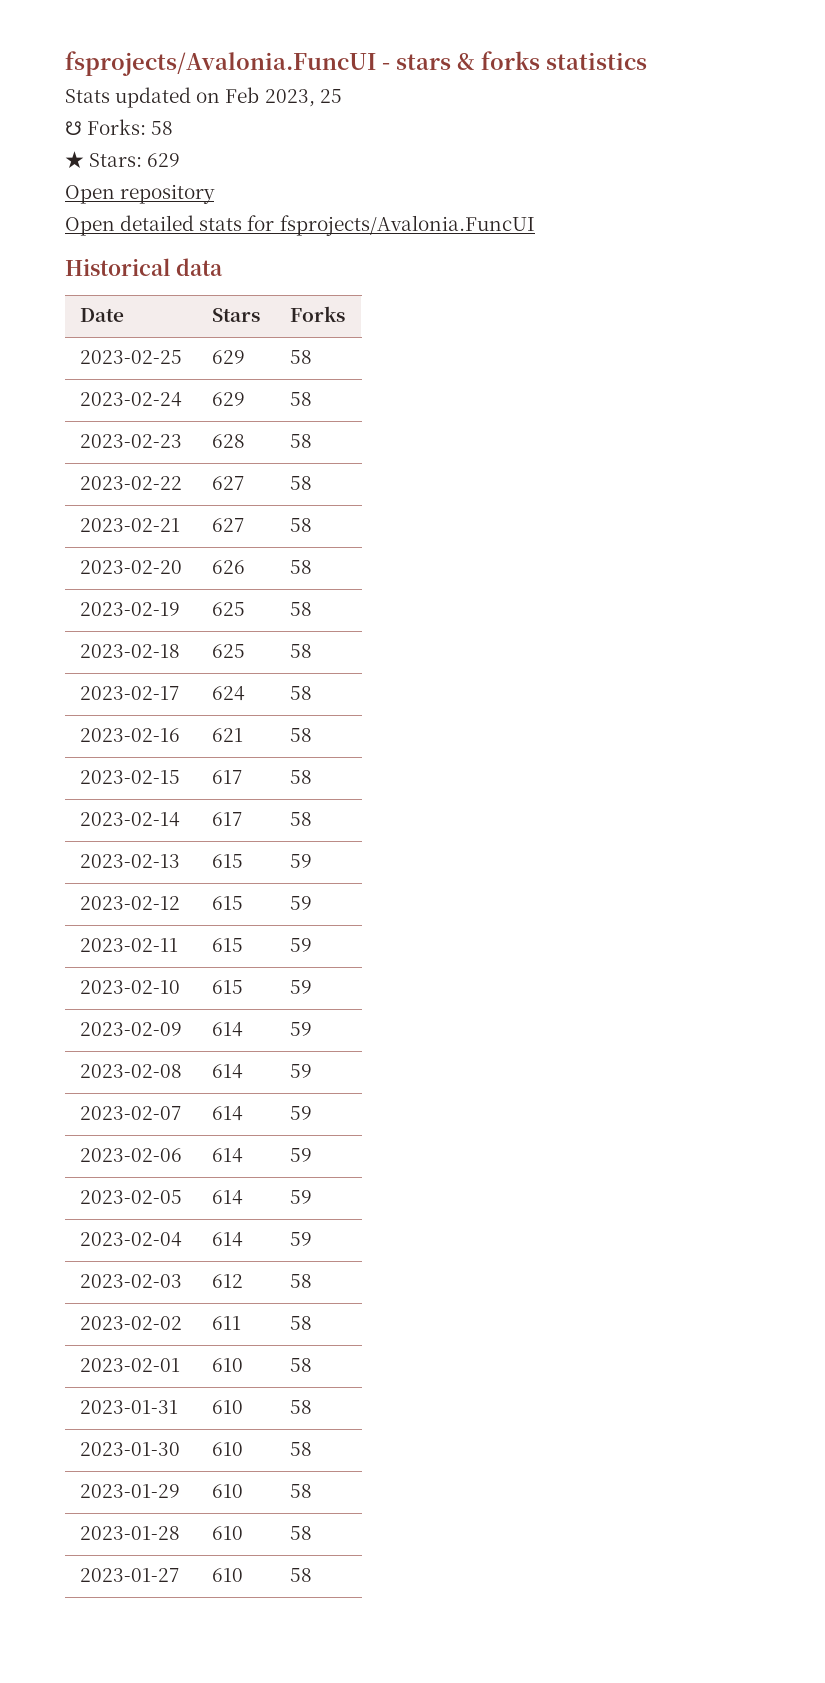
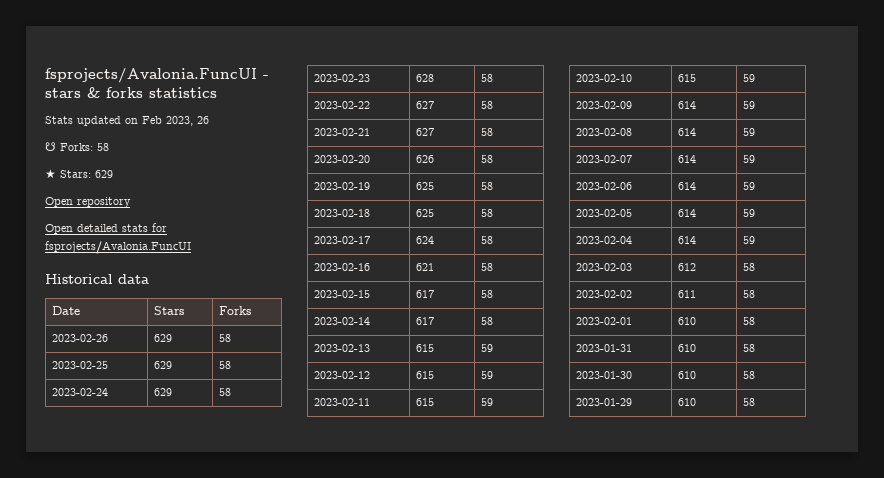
- Stats updated on Feb 2023, 25
+ Stats updated on Feb 2023, 26
+ 2023-02-26 | 629 | 58
- 2023-01-28 | 610 | 58
- 2023-01-27 | 610 | 58

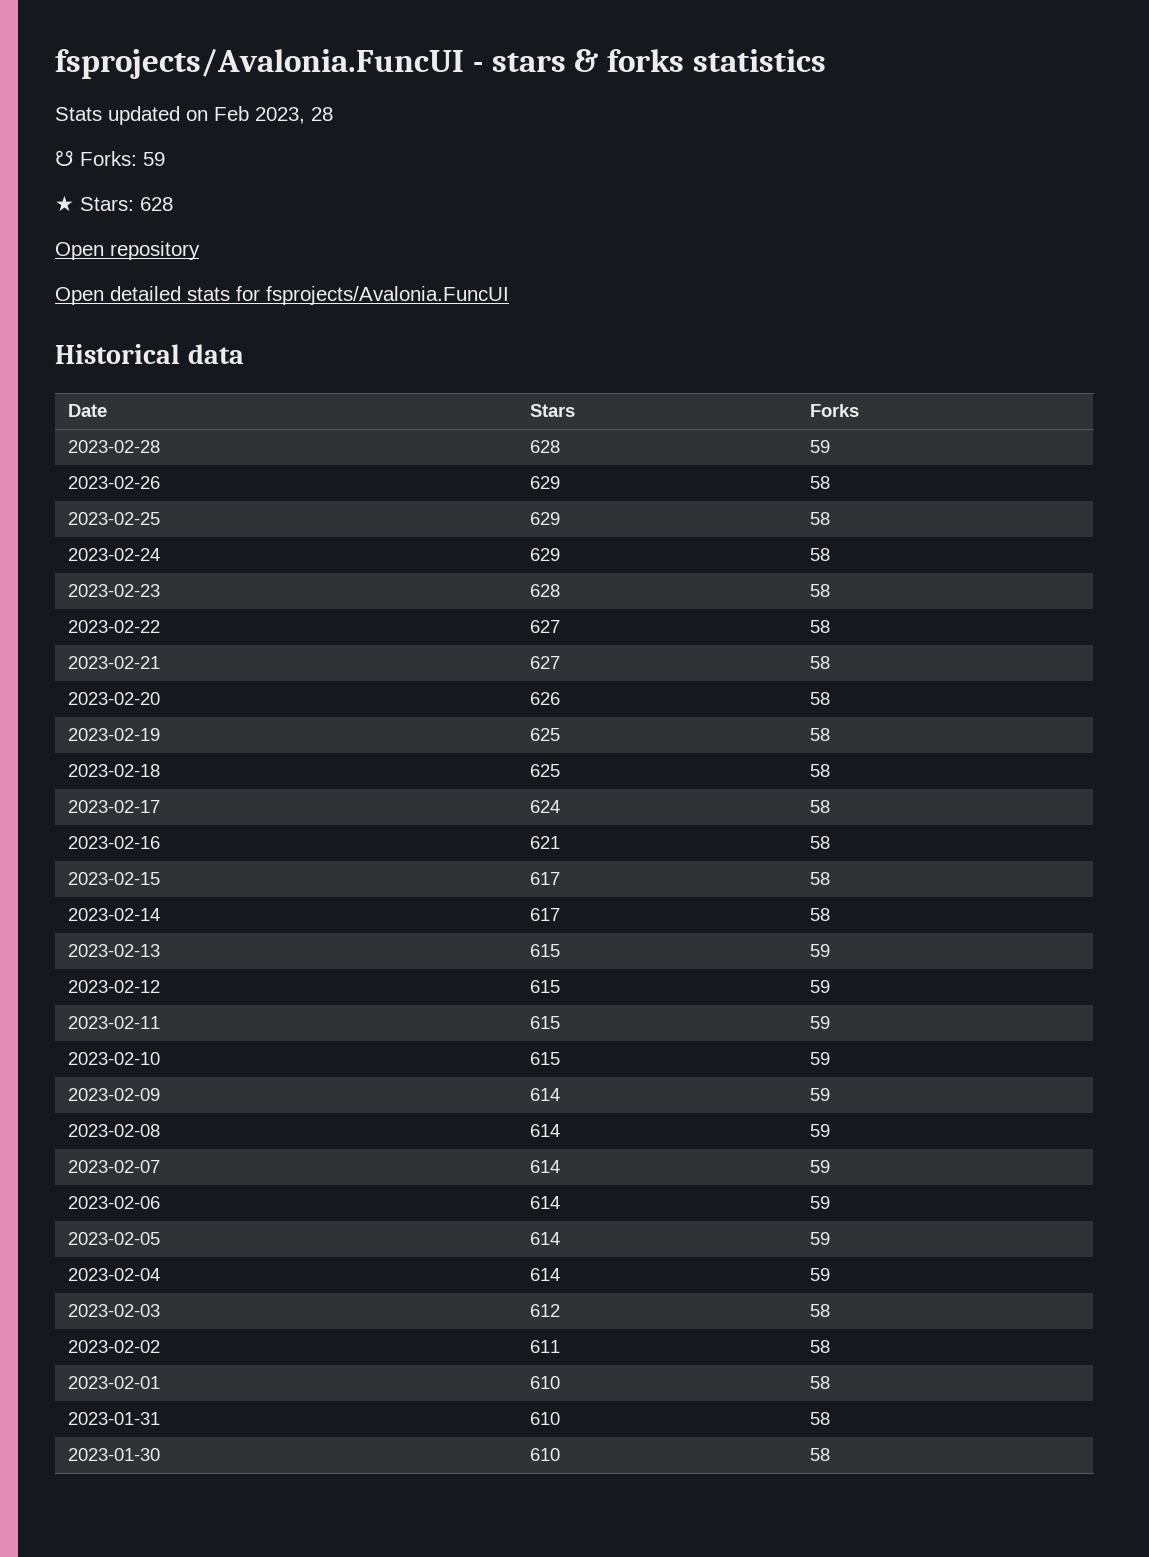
- Stats updated on Feb 2023, 26
+ Stats updated on Feb 2023, 28
- ☋ Forks: 58
+ ☋ Forks: 59
- ★ Stars: 629
+ ★ Stars: 628
+ 2023-02-28 | 628 | 59
- 2023-01-29 | 610 | 58

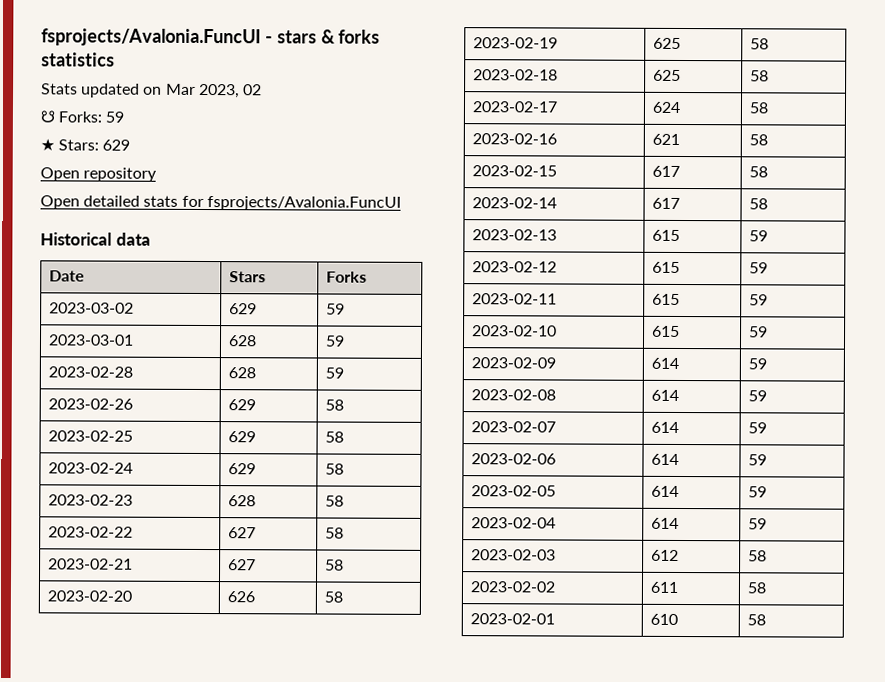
- Stats updated on Feb 2023, 28
+ Stats updated on Mar 2023, 02
- ★ Stars: 628
+ ★ Stars: 629
+ 2023-03-02 | 629 | 59
+ 2023-03-01 | 628 | 59
- 2023-01-31 | 610 | 58
- 2023-01-30 | 610 | 58

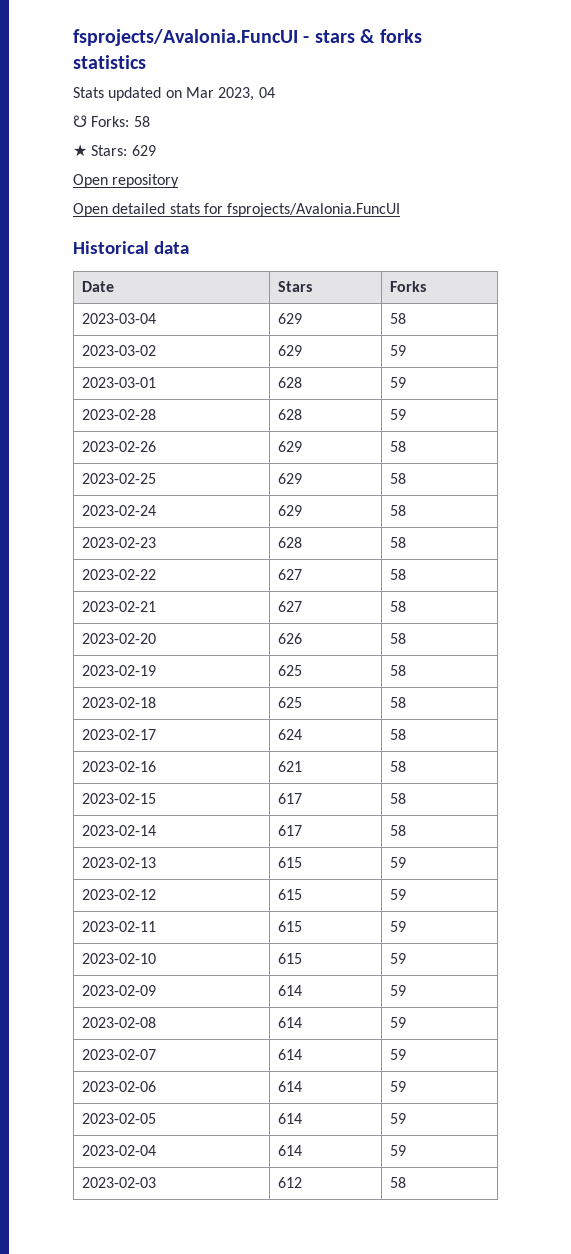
- Stats updated on Mar 2023, 02
+ Stats updated on Mar 2023, 04
- ☋ Forks: 59
+ ☋ Forks: 58
+ 2023-03-04 | 629 | 58
- 2023-02-02 | 611 | 58
- 2023-02-01 | 610 | 58

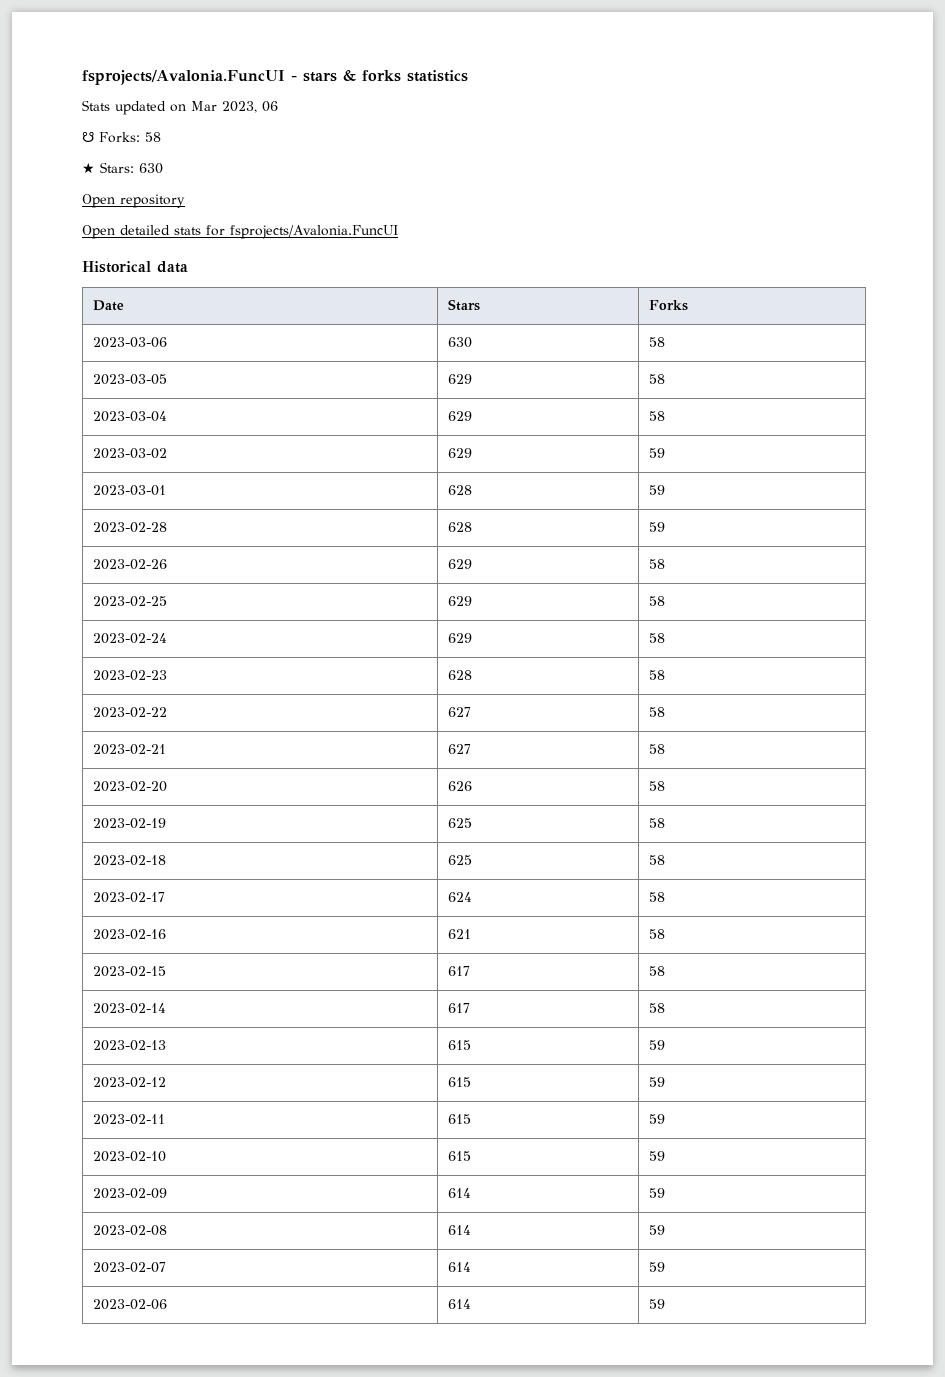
- Stats updated on Mar 2023, 04
+ Stats updated on Mar 2023, 06
- ★ Stars: 629
+ ★ Stars: 630
+ 2023-03-06 | 630 | 58
+ 2023-03-05 | 629 | 58
- 2023-02-05 | 614 | 59
- 2023-02-04 | 614 | 59
- 2023-02-03 | 612 | 58

